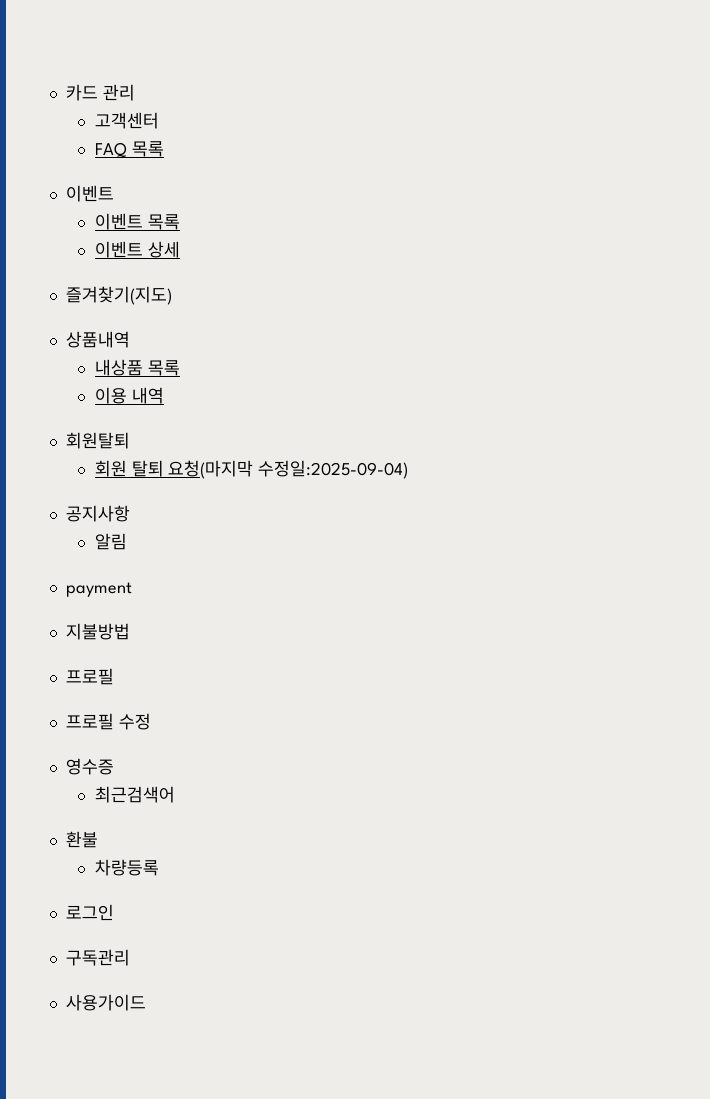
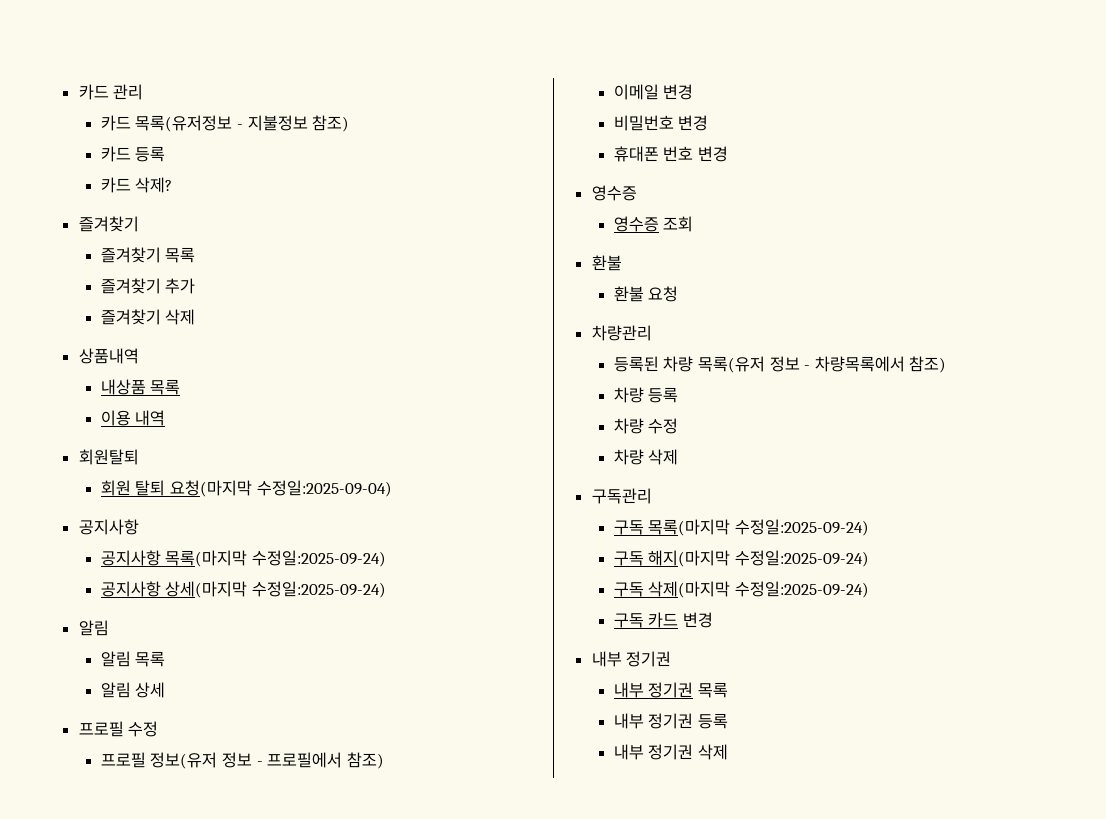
- 고객센터
- FAQ 목록
- 이벤트
- 이벤트 목록
- 이벤트 상세
- 즐겨찾기(지도)
+ 카드 목록(유저정보 - 지불정보 참조)
+ 카드 등록
+ 카드 삭제?
+ 즐겨찾기
+ 즐겨찾기 목록
+ 즐겨찾기 추가
+ 즐겨찾기 삭제
+ 공지사항 목록(마지막 수정일:2025-09-24)
+ 공지사항 상세(마지막 수정일:2025-09-24)
  알림
- payment
- 지불방법
- 프로필
+ 알림 목록
+ 알림 상세
  프로필 수정
+ 프로필 정보(유저 정보 - 프로필에서 참조)
+ 이메일 변경
+ 비밀번호 변경
+ 휴대폰 번호 변경
- 최근검색어
+ 영수증 조회
- 차량등록
- 로그인
+ 환불 요청
+ 차량관리
+ 등록된 차량 목록(유저 정보 - 차량목록에서 참조)
+ 차량 등록
+ 차량 수정
+ 차량 삭제
  구독관리
- 사용가이드
+ 구독 목록(마지막 수정일:2025-09-24)
+ 구독 해지(마지막 수정일:2025-09-24)
+ 구독 삭제(마지막 수정일:2025-09-24)
+ 구독 카드 변경
+ 내부 정기권
+ 내부 정기권 목록
+ 내부 정기권 등록
+ 내부 정기권 삭제

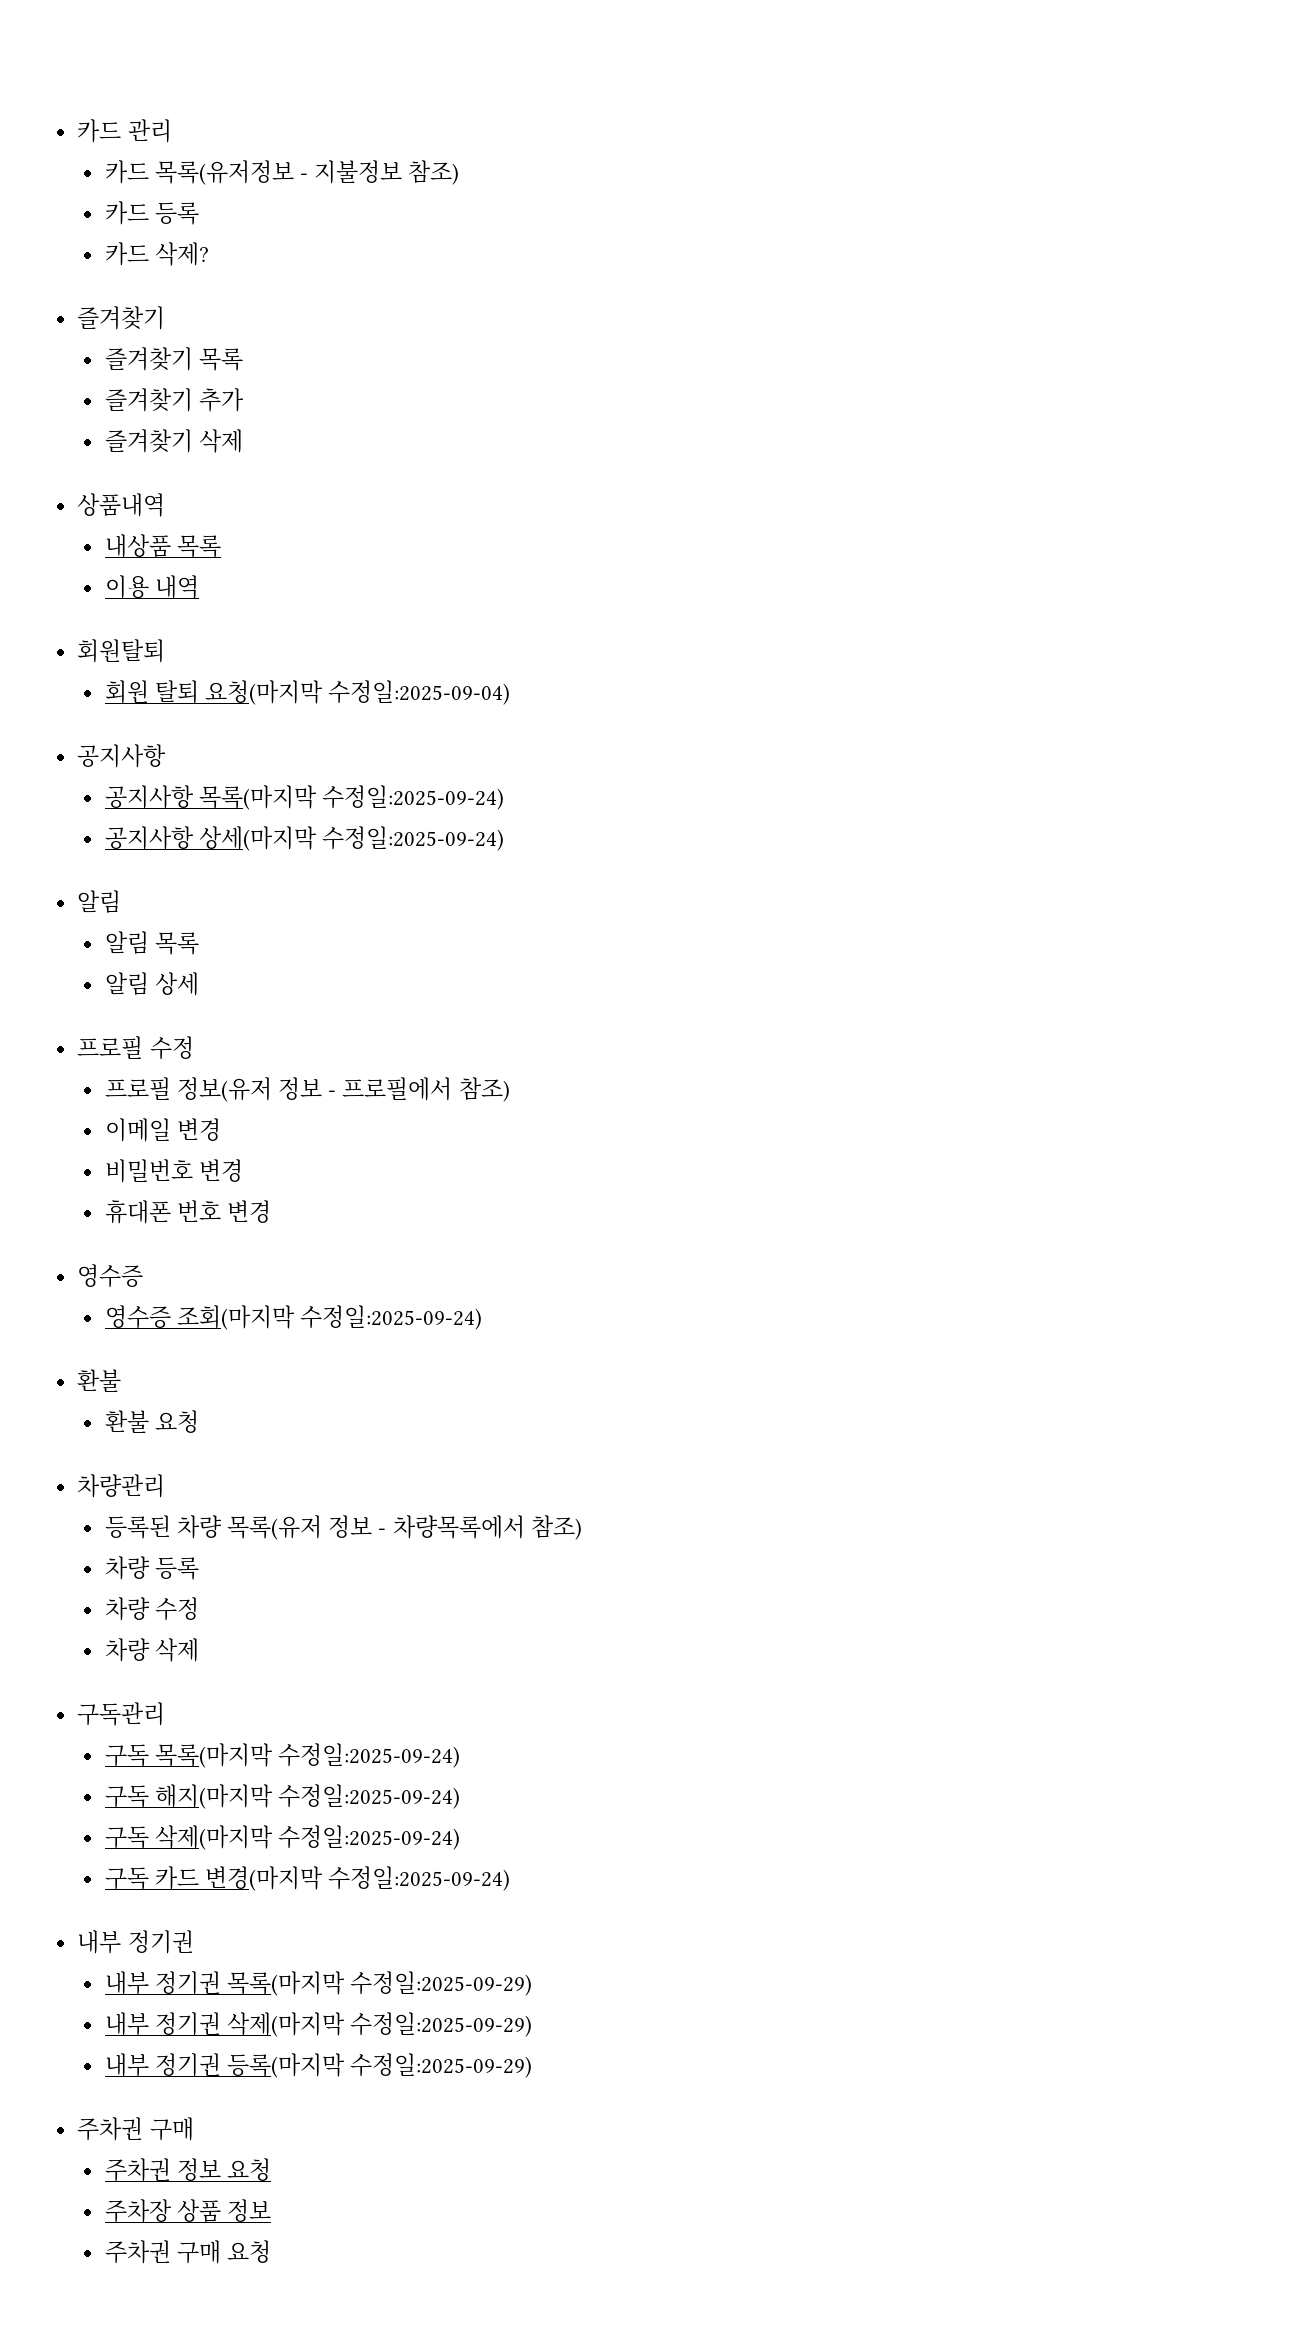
- 영수증 조회
+ 영수증 조회(마지막 수정일:2025-09-24)
- 구독 카드 변경
+ 구독 카드 변경(마지막 수정일:2025-09-24)
- 내부 정기권 목록
- 내부 정기권 등록
- 내부 정기권 삭제
+ 내부 정기권 목록(마지막 수정일:2025-09-29)
+ 내부 정기권 삭제(마지막 수정일:2025-09-29)
+ 내부 정기권 등록(마지막 수정일:2025-09-29)
+ 주차권 구매
+ 주차권 정보 요청
+ 주차장 상품 정보
+ 주차권 구매 요청

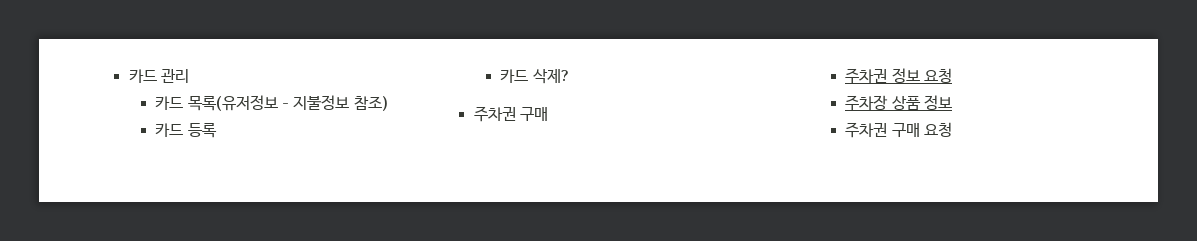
  카드 삭제?
- 즐겨찾기
- 즐겨찾기 목록
- 즐겨찾기 추가
- 즐겨찾기 삭제
- 상품내역
- 내상품 목록
- 이용 내역
- 회원탈퇴
- 회원 탈퇴 요청(마지막 수정일:2025-09-04)
- 공지사항
- 공지사항 목록(마지막 수정일:2025-09-24)
- 공지사항 상세(마지막 수정일:2025-09-24)
- 알림
- 알림 목록
- 알림 상세
- 프로필 수정
- 프로필 정보(유저 정보 - 프로필에서 참조)
- 이메일 변경
- 비밀번호 변경
- 휴대폰 번호 변경
- 영수증
- 영수증 조회(마지막 수정일:2025-09-24)
- 환불
- 환불 요청
- 차량관리
- 등록된 차량 목록(유저 정보 - 차량목록에서 참조)
- 차량 등록
- 차량 수정
- 차량 삭제
- 구독관리
- 구독 목록(마지막 수정일:2025-09-24)
- 구독 해지(마지막 수정일:2025-09-24)
- 구독 삭제(마지막 수정일:2025-09-24)
- 구독 카드 변경(마지막 수정일:2025-09-24)
- 내부 정기권
- 내부 정기권 목록(마지막 수정일:2025-09-29)
- 내부 정기권 삭제(마지막 수정일:2025-09-29)
- 내부 정기권 등록(마지막 수정일:2025-09-29)

